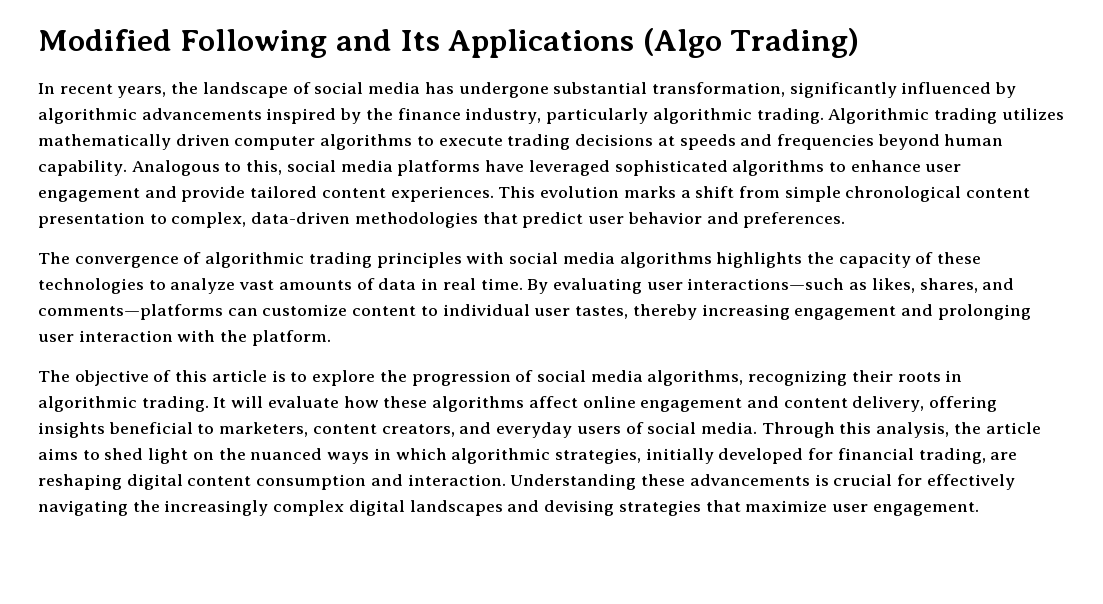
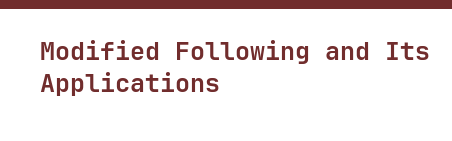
- Modified Following and Its Applications (Algo Trading)
- In recent years, the landscape of social media has undergone substantial transformation, significantly influenced by algorithmic advancements inspired by the finance industry, particularly algorithmic trading. Algorithmic trading utilizes mathematically driven computer algorithms to execute trading decisions at speeds and frequencies beyond human capability. Analogous to this, social media platforms have leveraged sophisticated algorithms to enhance user engagement and provide tailored content experiences. This evolution marks a shift from simple chronological content presentation to complex, data-driven methodologies that predict user behavior and preferences.
- The convergence of algorithmic trading principles with social media algorithms highlights the capacity of these technologies to analyze vast amounts of data in real time. By evaluating user interactions—such as likes, shares, and comments—platforms can customize content to individual user tastes, thereby increasing engagement and prolonging user interaction with the platform.
- The objective of this article is to explore the progression of social media algorithms, recognizing their roots in algorithmic trading. It will evaluate how these algorithms affect online engagement and content delivery, offering insights beneficial to marketers, content creators, and everyday users of social media. Through this analysis, the article aims to shed light on the nuanced ways in which algorithmic strategies, initially developed for financial trading, are reshaping digital content consumption and interaction. Understanding these advancements is crucial for effectively navigating the increasingly complex digital landscapes and devising strategies that maximize user engagement.
+ Modified Following and Its Applications

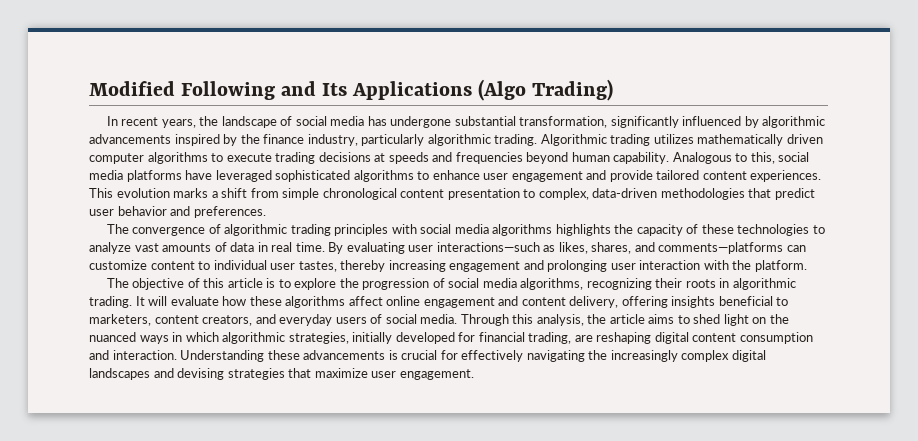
- Modified Following and Its Applications
+ Modified Following and Its Applications (Algo Trading)
+ In recent years, the landscape of social media has undergone substantial transformation, significantly influenced by algorithmic advancements inspired by the finance industry, particularly algorithmic trading. Algorithmic trading utilizes mathematically driven computer algorithms to execute trading decisions at speeds and frequencies beyond human capability. Analogous to this, social media platforms have leveraged sophisticated algorithms to enhance user engagement and provide tailored content experiences. This evolution marks a shift from simple chronological content presentation to complex, data-driven methodologies that predict user behavior and preferences.
+ The convergence of algorithmic trading principles with social media algorithms highlights the capacity of these technologies to analyze vast amounts of data in real time. By evaluating user interactions—such as likes, shares, and comments—platforms can customize content to individual user tastes, thereby increasing engagement and prolonging user interaction with the platform.
+ The objective of this article is to explore the progression of social media algorithms, recognizing their roots in algorithmic trading. It will evaluate how these algorithms affect online engagement and content delivery, offering insights beneficial to marketers, content creators, and everyday users of social media. Through this analysis, the article aims to shed light on the nuanced ways in which algorithmic strategies, initially developed for financial trading, are reshaping digital content consumption and interaction. Understanding these advancements is crucial for effectively navigating the increasingly complex digital landscapes and devising strategies that maximize user engagement.

